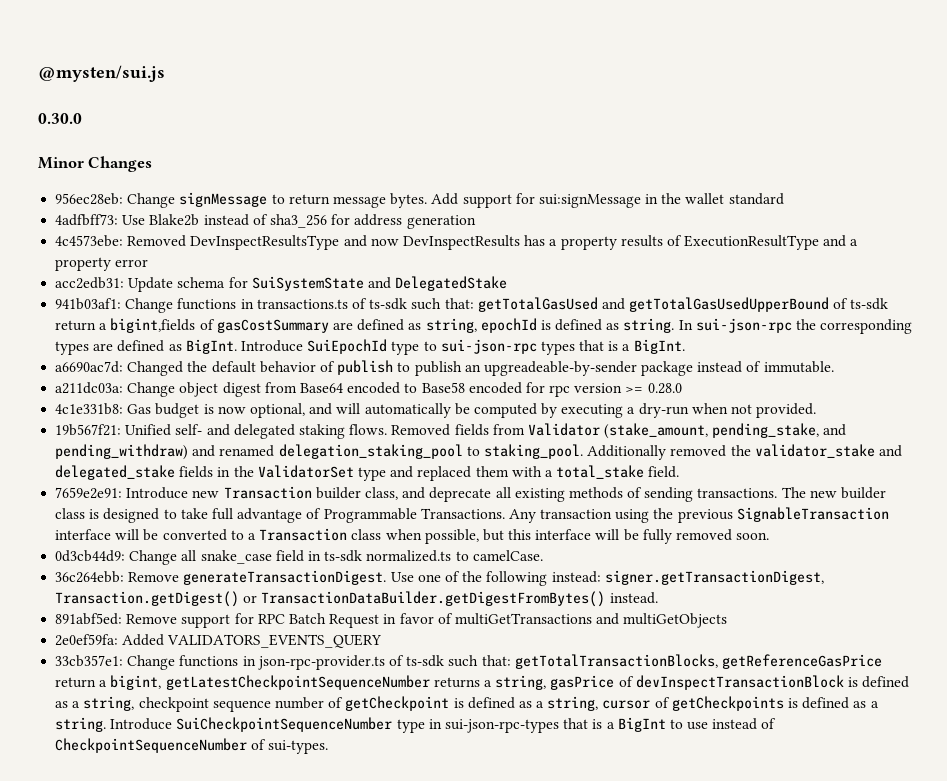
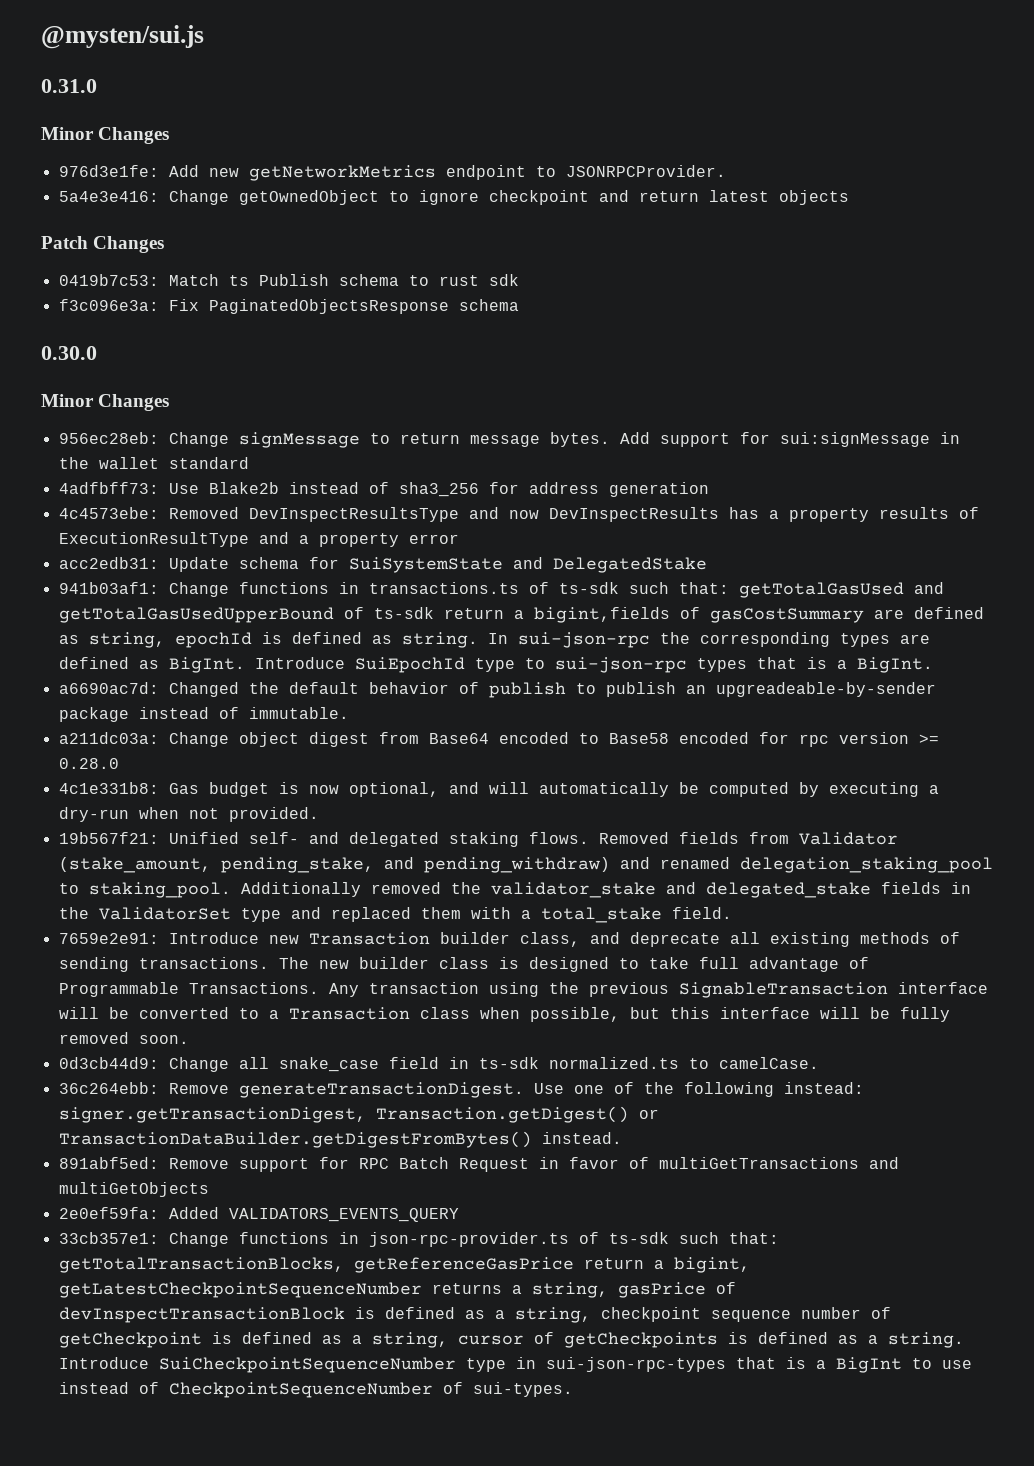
+ 0.31.0
+ Minor Changes
+ 976d3e1fe: Add new getNetworkMetrics endpoint to JSONRPCProvider.
+ 5a4e3e416: Change getOwnedObject to ignore checkpoint and return latest objects
+ Patch Changes
+ 0419b7c53: Match ts Publish schema to rust sdk
+ f3c096e3a: Fix PaginatedObjectsResponse schema

